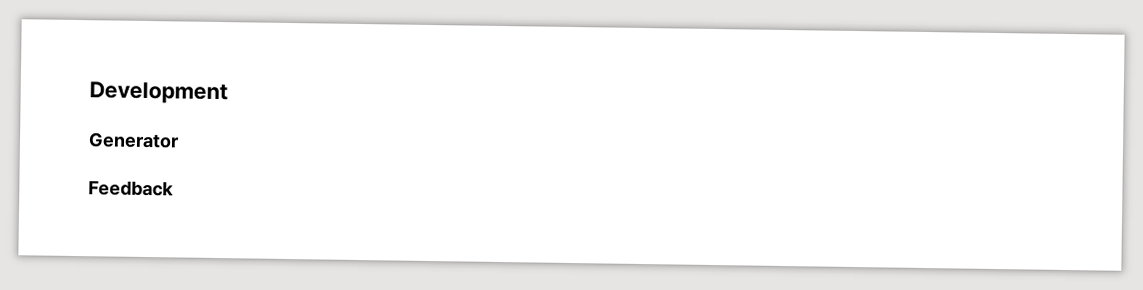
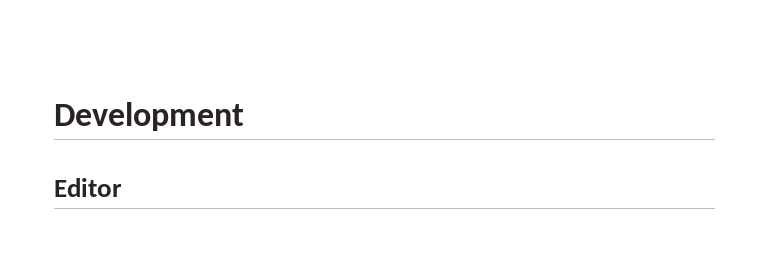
- Generator
- Feedback
+ Editor

